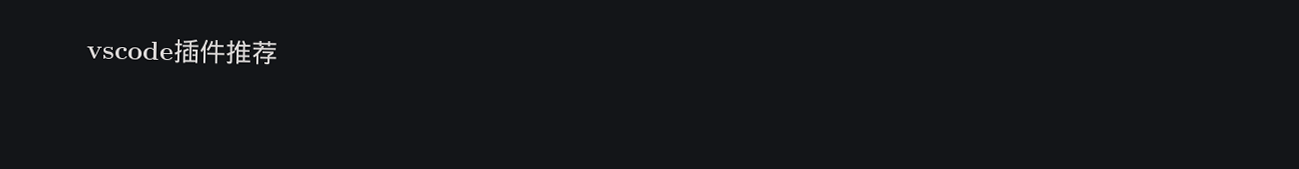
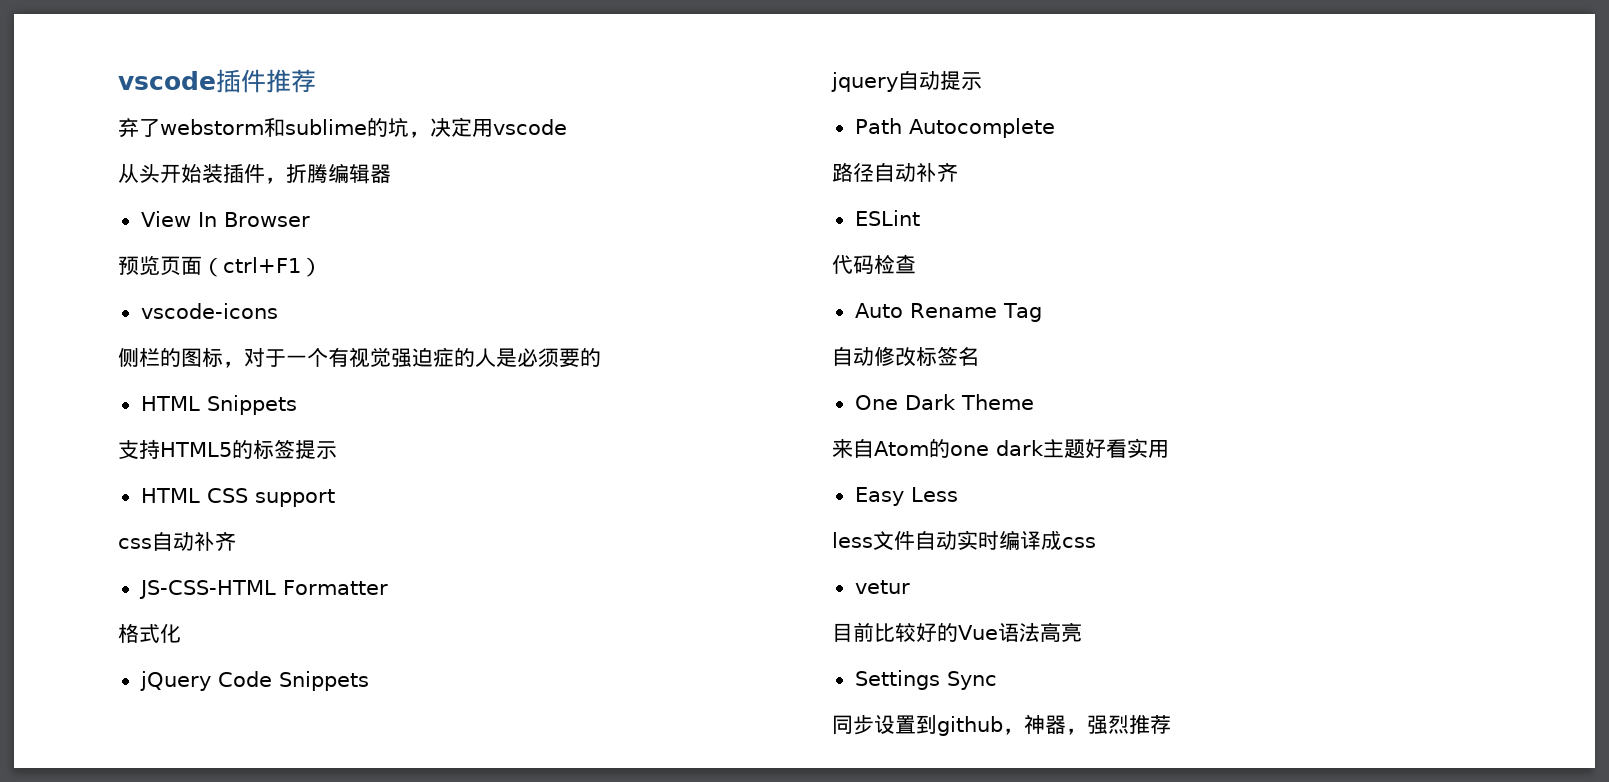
+ 弃了webstorm和sublime的坑，决定用vscode
+ 从头开始装插件，折腾编辑器
+ View In Browser
+ 预览页面（ctrl+F1）
+ vscode-icons
+ 侧栏的图标，对于一个有视觉强迫症的人是必须要的
+ HTML Snippets
+ 支持HTML5的标签提示
+ HTML CSS support
+ css自动补齐
+ JS-CSS-HTML Formatter
+ 格式化
+ jQuery Code Snippets
+ jquery自动提示
+ Path Autocomplete
+ 路径自动补齐
+ ESLint
+ 代码检查
+ Auto Rename Tag
+ 自动修改标签名
+ One Dark Theme
+ 来自Atom的one dark主题好看实用
+ Easy Less
+ less文件自动实时编译成css
+ vetur
+ 目前比较好的Vue语法高亮
+ Settings Sync
+ 同步设置到github，神器，强烈推荐

